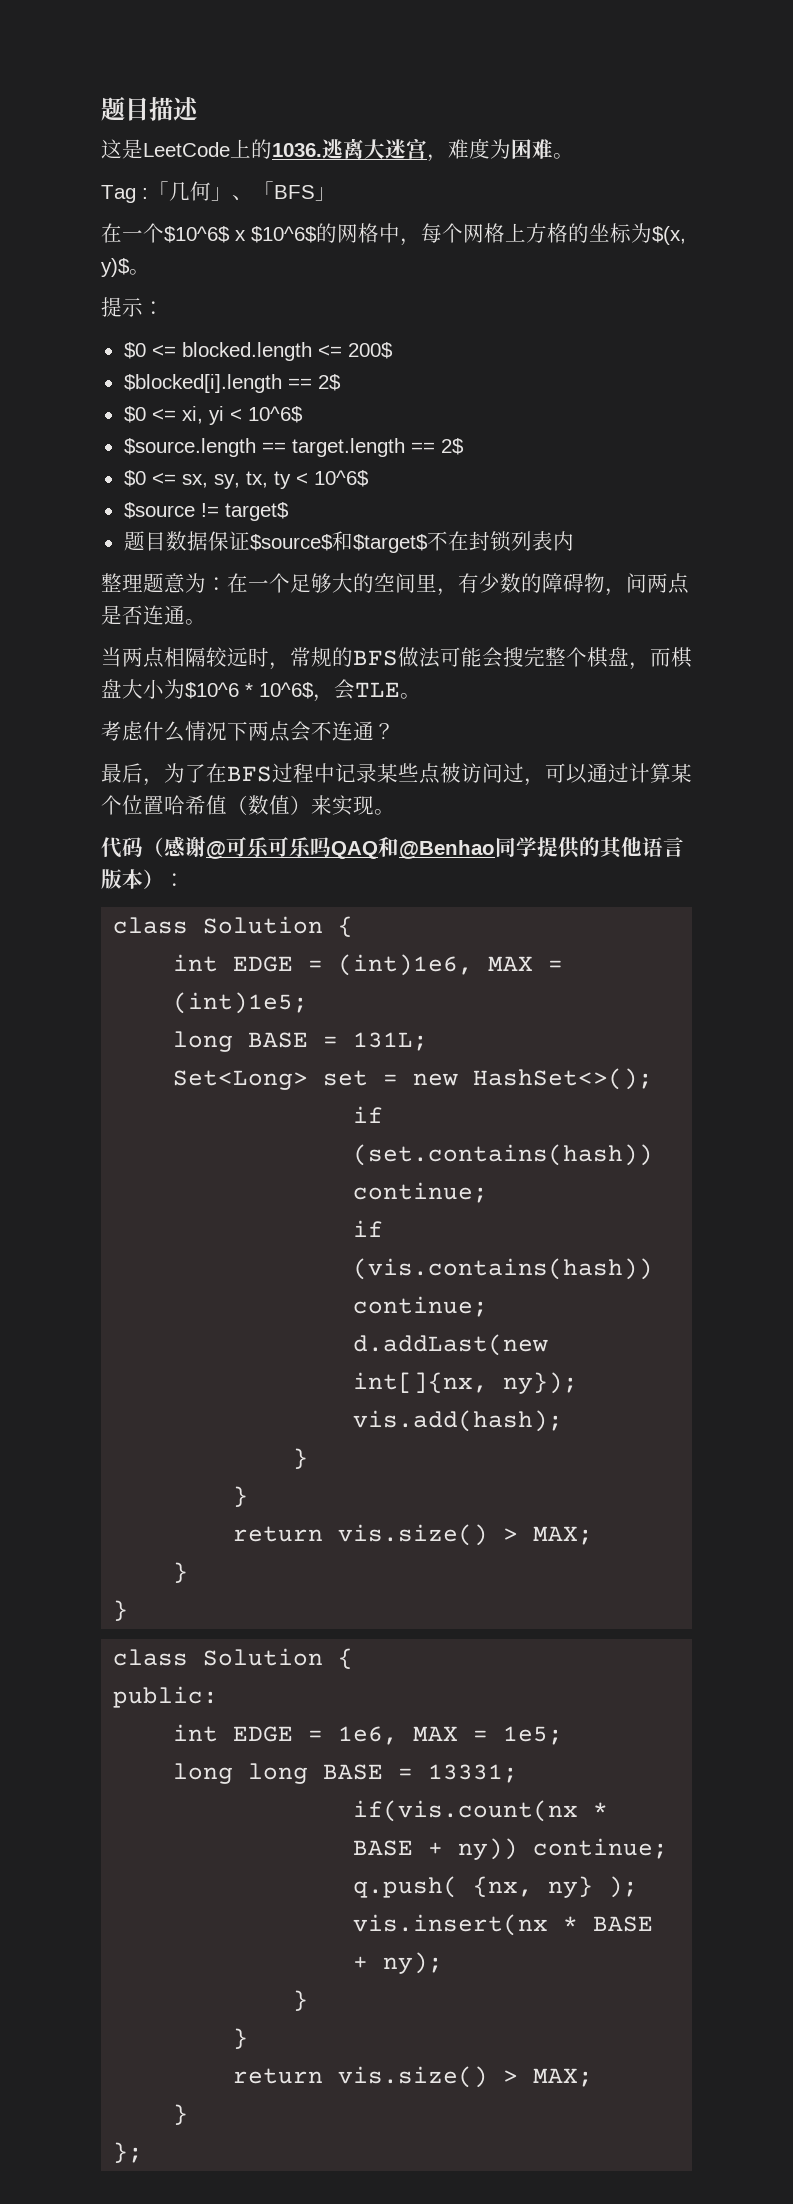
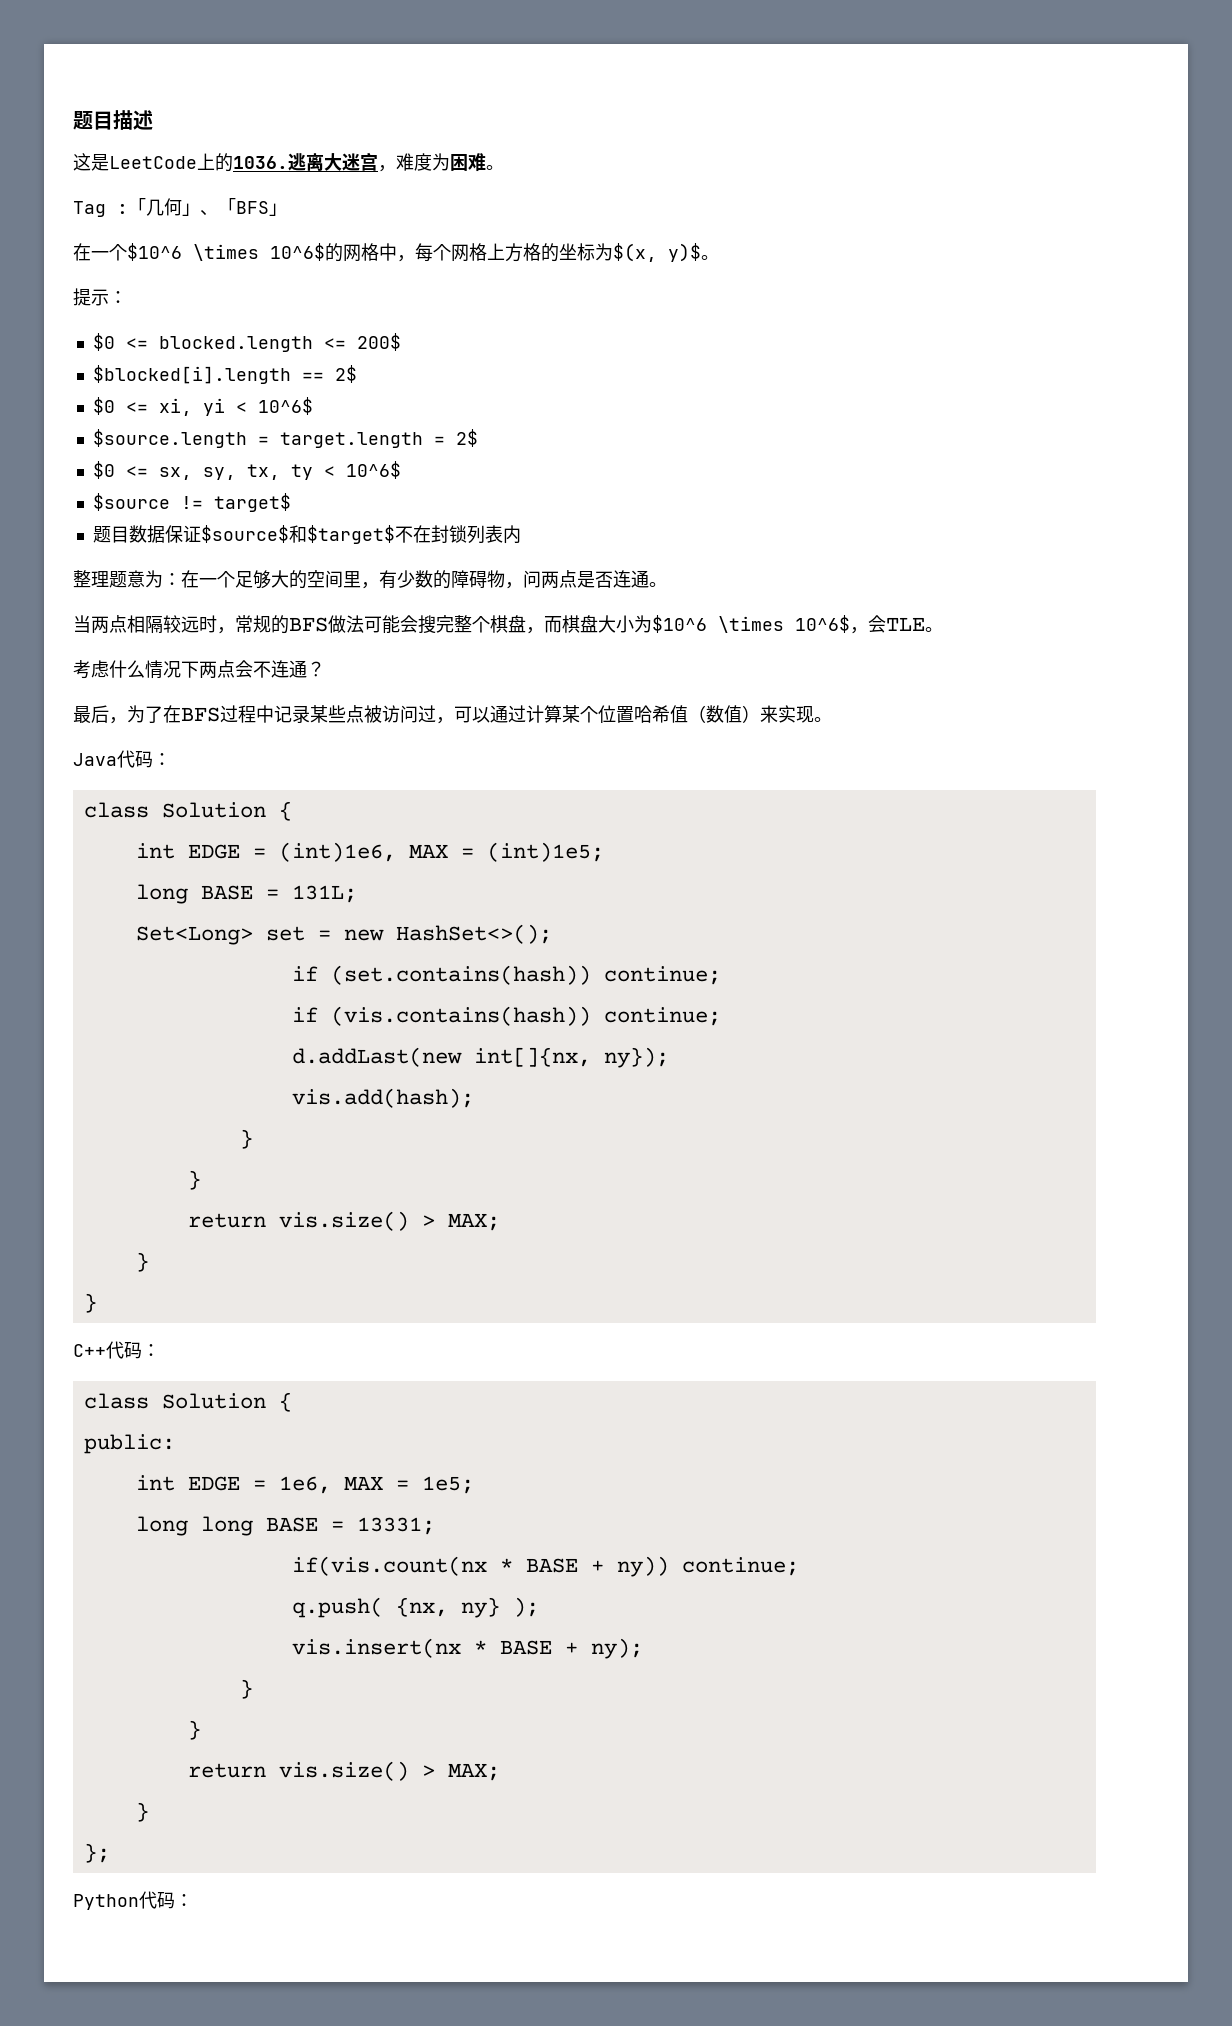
- 在一个$10^6$ x $10^6$的网格中，每个网格上方格的坐标为$(x, y)$。
+ 在一个$10^6 \times 10^6$的网格中，每个网格上方格的坐标为$(x, y)$。
- $source.length == target.length == 2$
+ $source.length = target.length = 2$
- 当两点相隔较远时，常规的BFS做法可能会搜完整个棋盘，而棋盘大小为$10^6 * 10^6$，会TLE。
+ 当两点相隔较远时，常规的BFS做法可能会搜完整个棋盘，而棋盘大小为$10^6 \times 10^6$，会TLE。
- 代码（感谢@可乐可乐吗QAQ和@Benhao同学提供的其他语言版本）：
+ Java代码：
+ C++代码：
+ Python代码：

